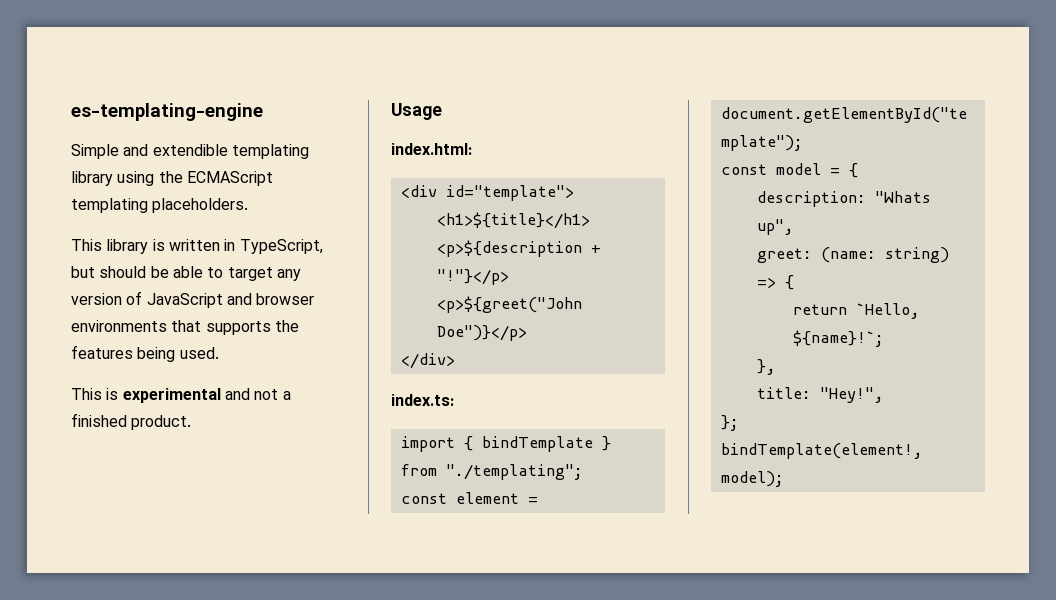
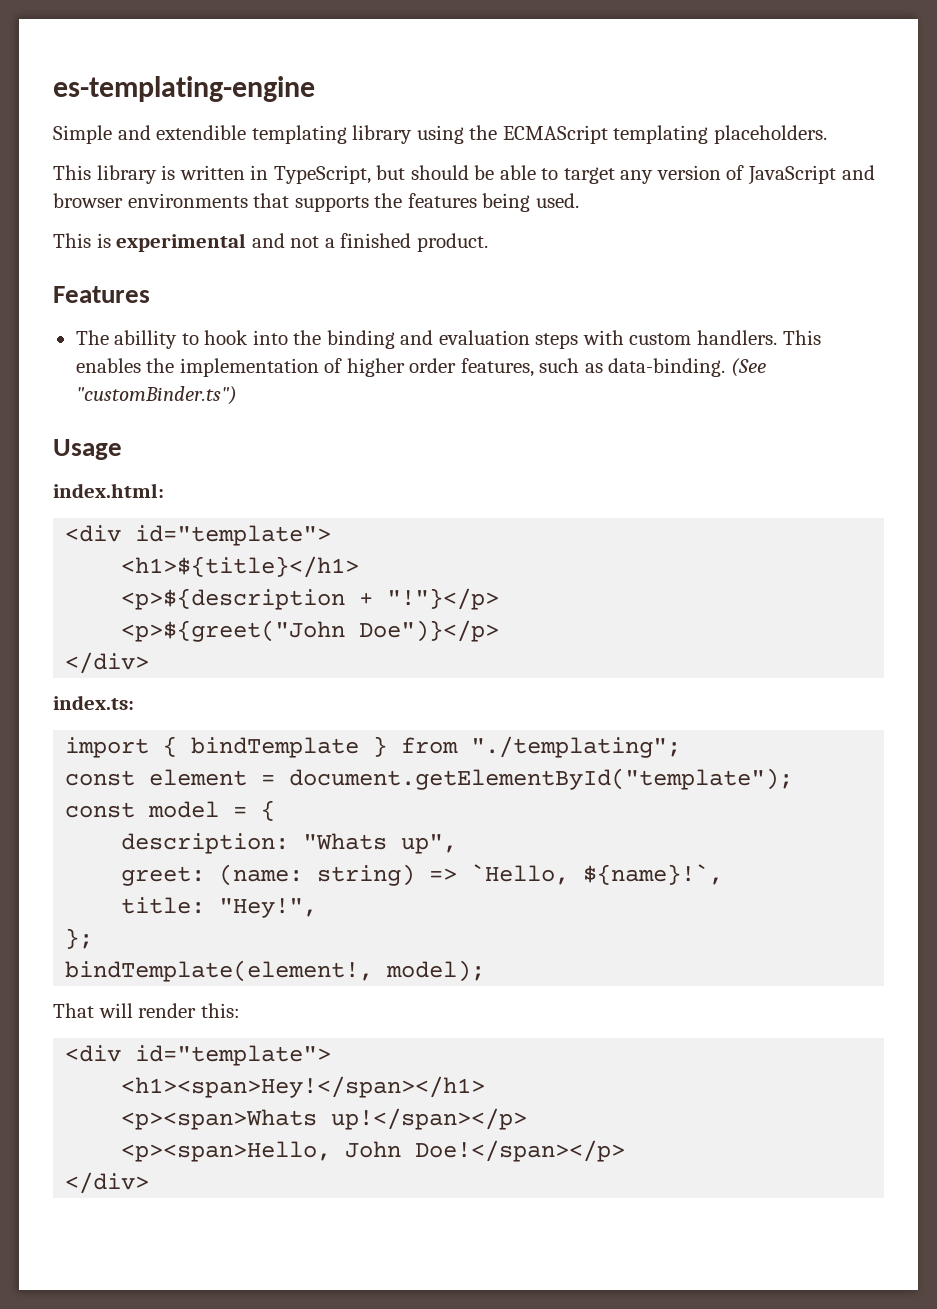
+ Features
+ The abillity to hook into the binding and evaluation steps with custom handlers. This enables the implementation of higher order features, such as data-binding. (See "customBinder.ts")
- greet: (name: string) => {
- return `Hello, ${name}!`;
- },
+ greet: (name: string) => `Hello, ${name}!`,
+ That will render this:
+ <div id="template">
+ <h1><span>Hey!</span></h1>
+ <p><span>Whats up!</span></p>
+ <p><span>Hello, John Doe!</span></p>
+ </div>

